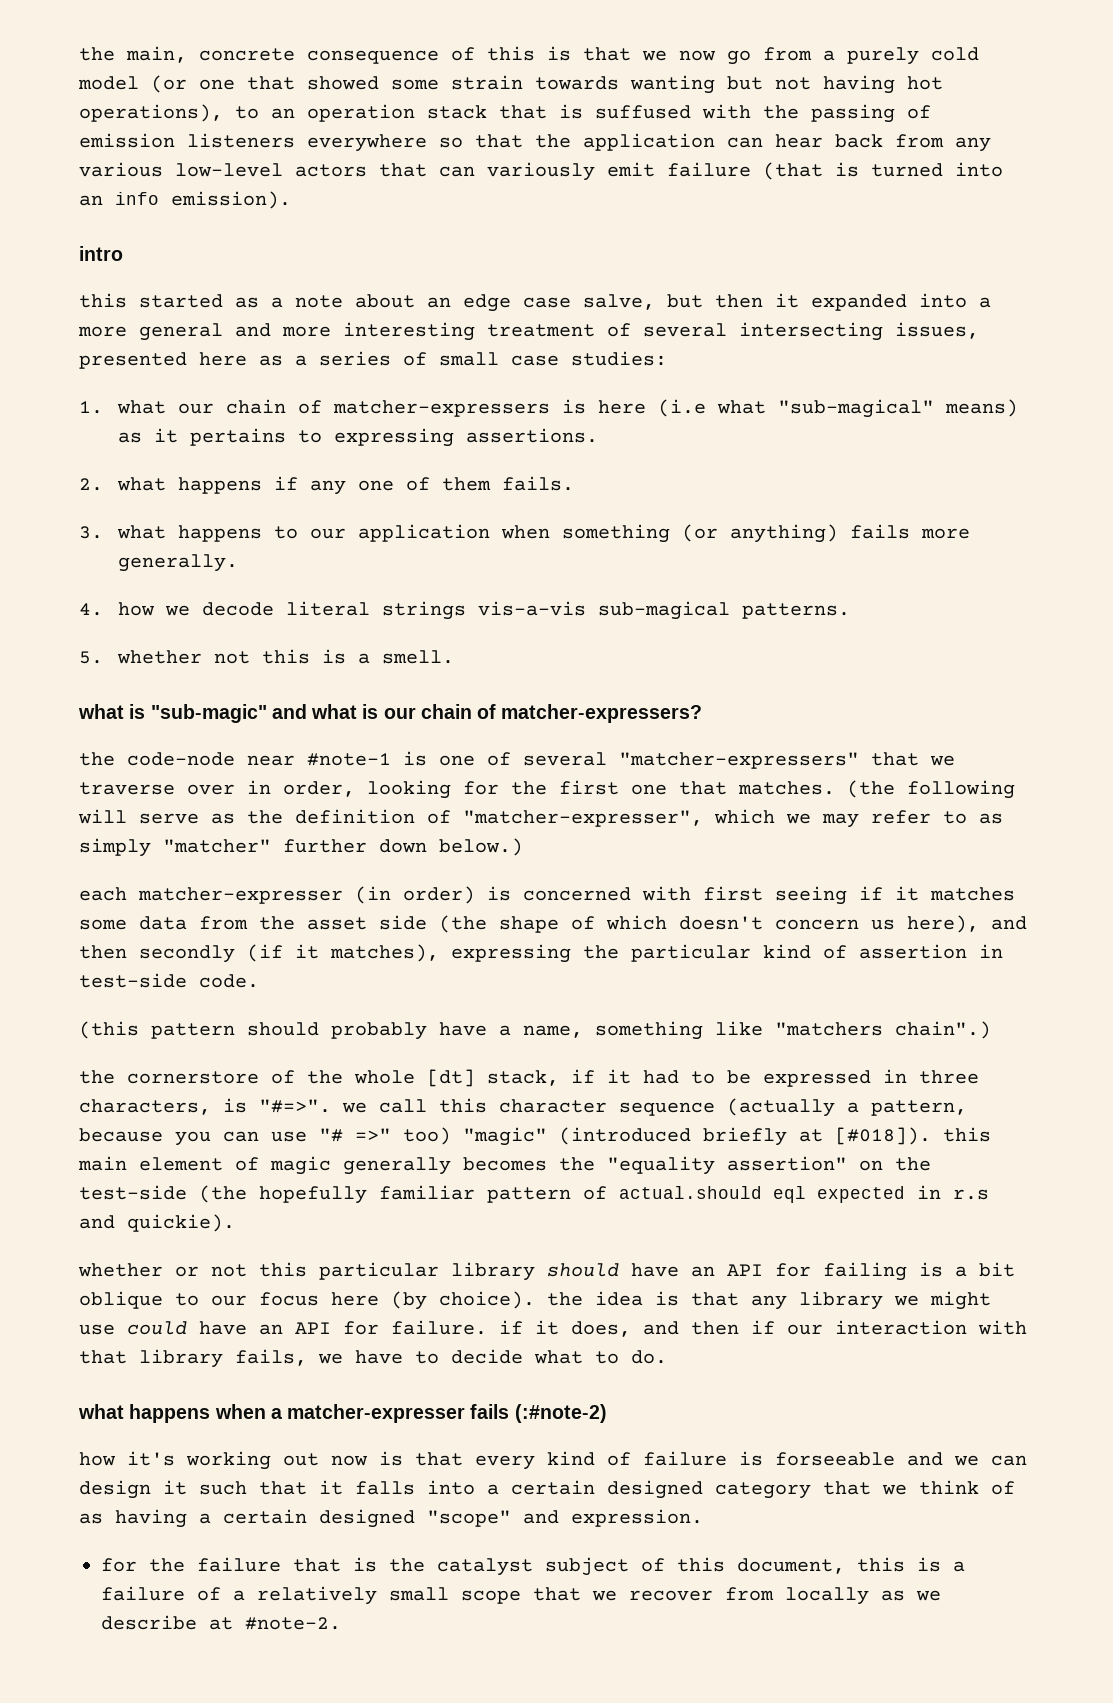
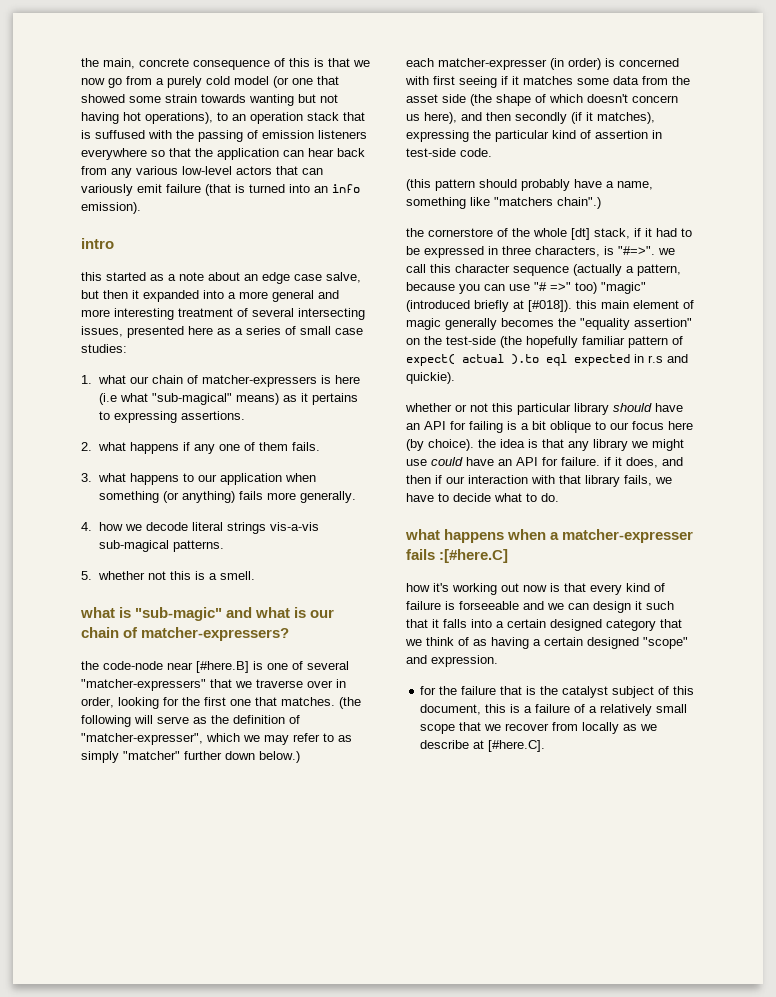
- the code-node near #note-1 is one of several "matcher-expressers" that we traverse over in order, looking for the first one that matches.
+ the code-node near [#here.B] is one of several "matcher-expressers" that we traverse over in order, looking for the first one that matches.
- the cornerstore of the whole [dt] stack, if it had to be expressed in three characters, is "#=>". we call this character sequence (actually a pattern, because you can use "# =>" too) "magic" (introduced briefly at [#018]). this main element of magic generally becomes the "equality assertion" on the test-side (the hopefully familiar pattern of actual.should eql expected in r.s and quickie).
+ the cornerstore of the whole [dt] stack, if it had to be expressed in three characters, is "#=>". we call this character sequence (actually a pattern, because you can use "# =>" too) "magic" (introduced briefly at [#018]). this main element of magic generally becomes the "equality assertion" on the test-side (the hopefully familiar pattern of expect( actual ).to eql expected in r.s and quickie).
- what happens when a matcher-expresser fails (:#note-2)
+ what happens when a matcher-expresser fails :[#here.C]
- for the failure that is the catalyst subject of this document, this is a failure of a relatively small scope that we recover from locally as we describe at #note-2.
+ for the failure that is the catalyst subject of this document, this is a failure of a relatively small scope that we recover from locally as we describe at [#here.C].

